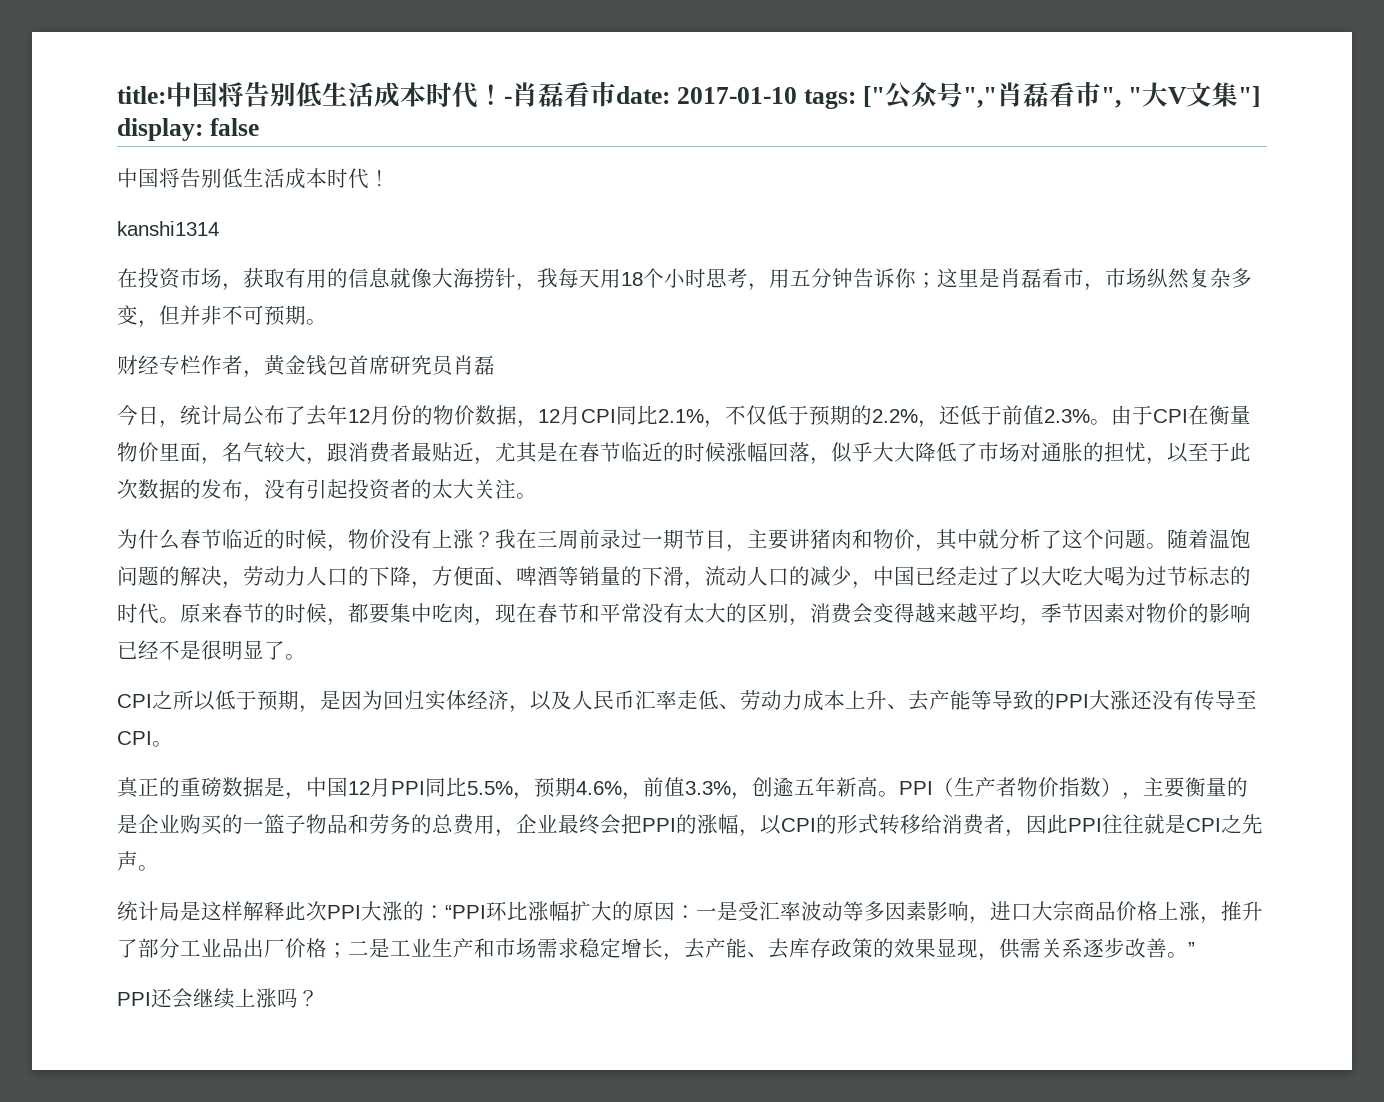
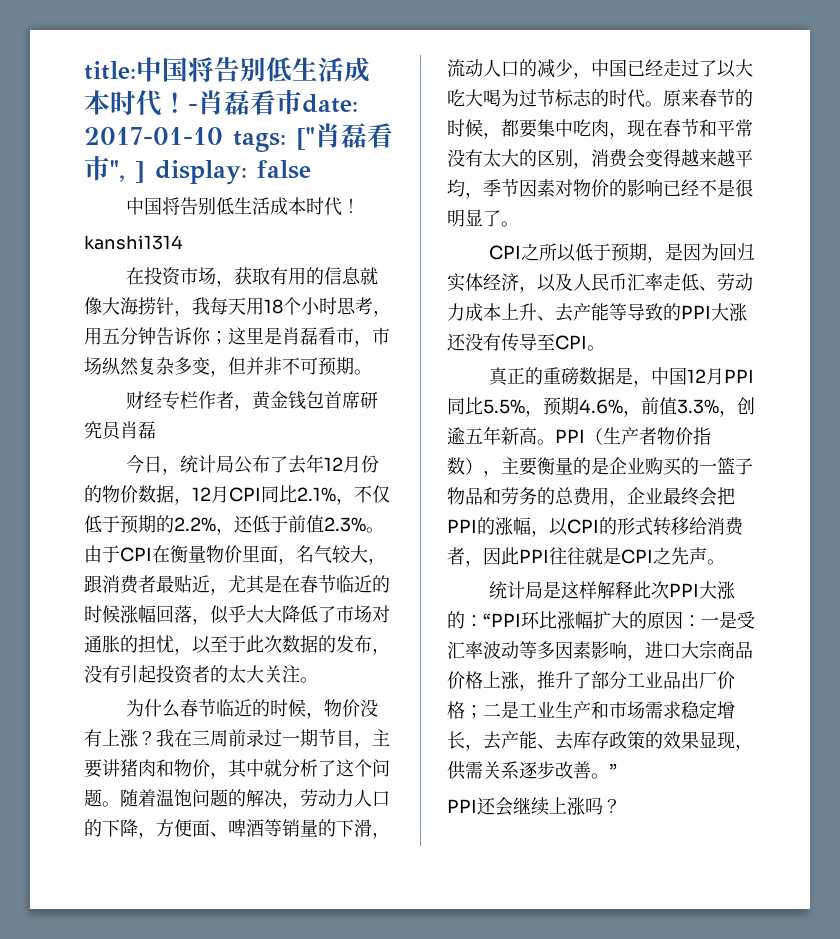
- -肖磊看市date: 2017-01-10 tags: ["公众号","肖磊看市", "大V文集"] display: false
+ -肖磊看市date: 2017-01-10 tags: ["肖磊看市", ] display: false

